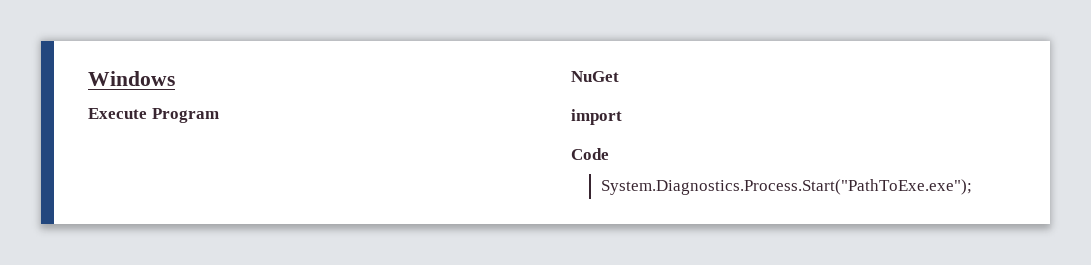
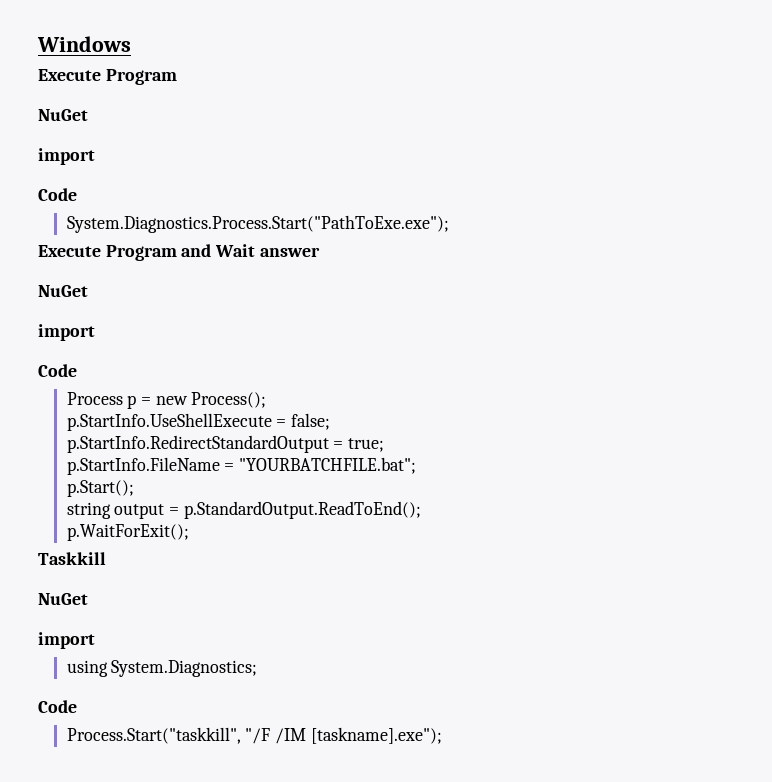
+ Execute Program and Wait answer
+ NuGet
+ import
+ Code
+ Process p = new Process();
+ p.StartInfo.UseShellExecute = false;
+ p.StartInfo.RedirectStandardOutput = true;
+ p.StartInfo.FileName = "YOURBATCHFILE.bat";
+ p.Start();
+ string output = p.StandardOutput.ReadToEnd();
+ p.WaitForExit();
+ Taskkill
+ NuGet
+ import
+ using System.Diagnostics;
+ Code
+ Process.Start("taskkill", "/F /IM [taskname].exe");

